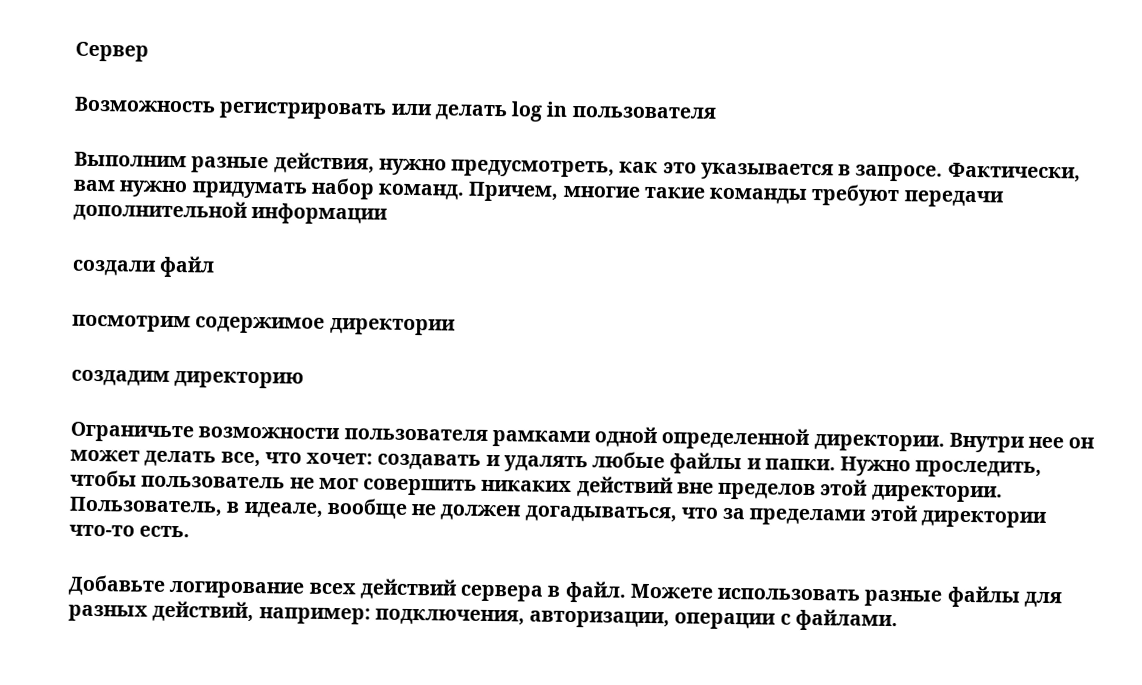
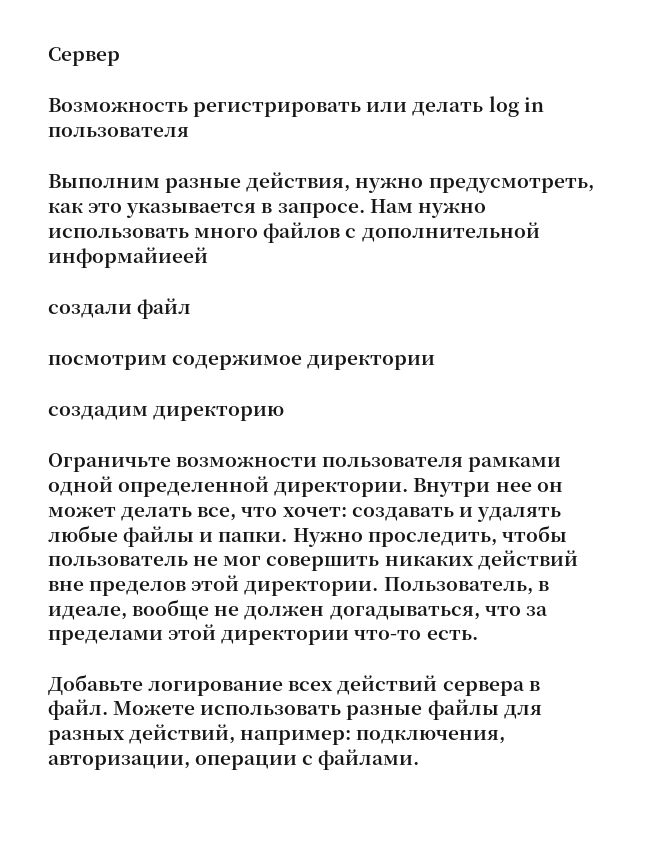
- Фактически, вам нужно придумать набор команд. Причем, многие такие команды требуют передачи дополнительной информации
+ Нам нужно использовать много файлов с дополнительной информайиеей

